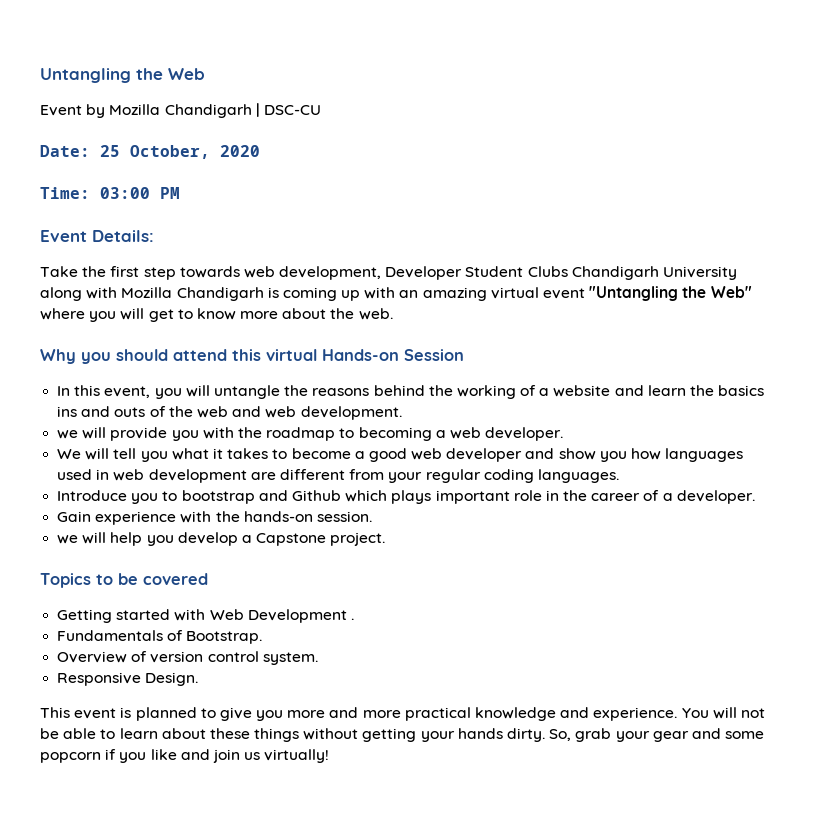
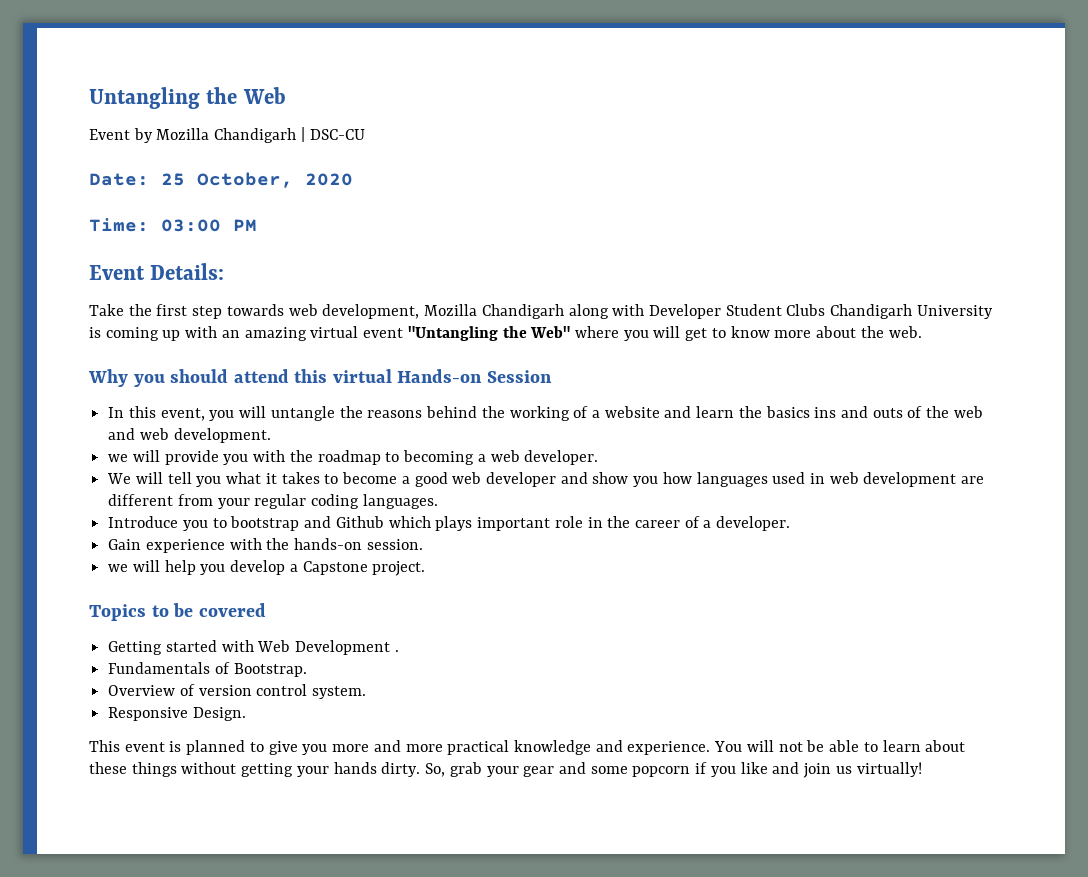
- Take the first step towards web development, Developer Student Clubs Chandigarh University along with Mozilla Chandigarh is coming up with an amazing virtual event "Untangling the Web" where you will get to know more about the web.
+ Take the first step towards web development, Mozilla Chandigarh along with Developer Student Clubs Chandigarh University is coming up with an amazing virtual event "Untangling the Web" where you will get to know more about the web.

